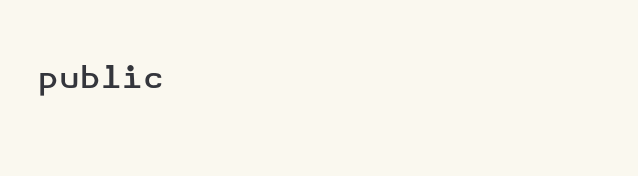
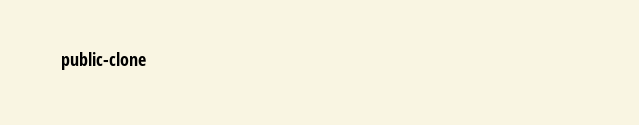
- public
+ public-clone

